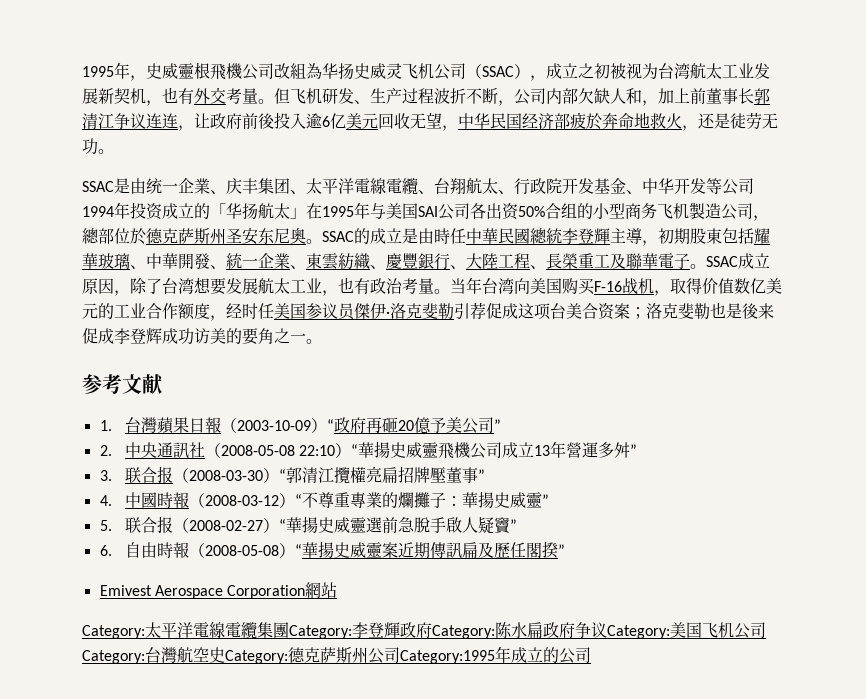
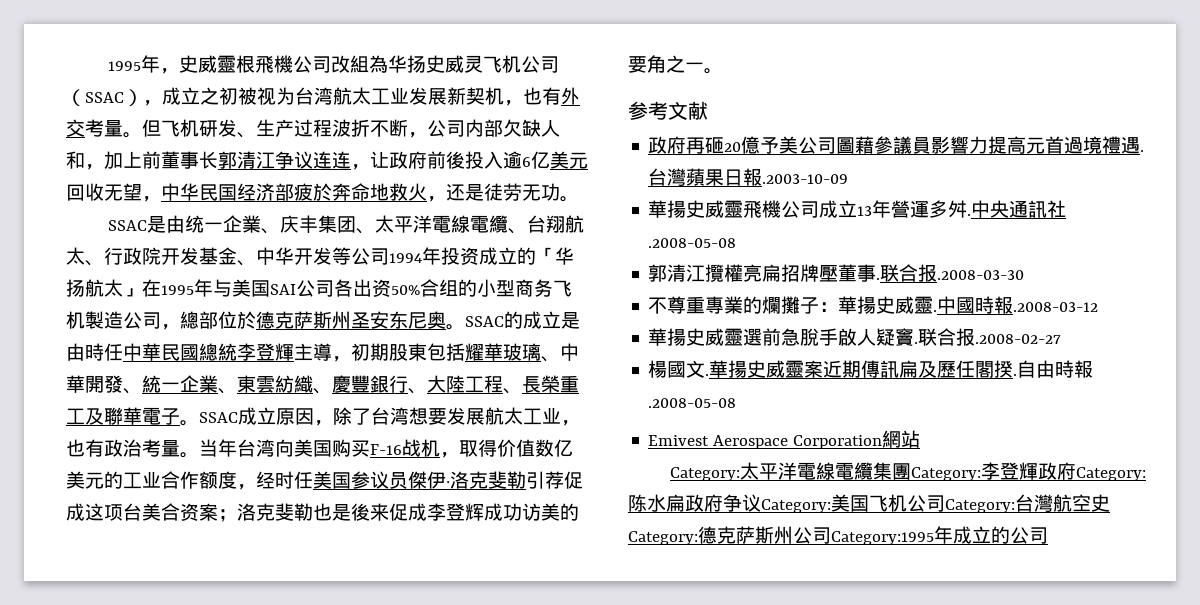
- 1.台灣蘋果日報（2003-10-09）“政府再砸20億予美公司”
- 2.中央通訊社（2008-05-08 22:10）“華揚史威靈飛機公司成立13年營運多舛”
- 3.联合报（2008-03-30）“郭清江攬權亮扁招牌壓董事”
- 4.中國時報（2008-03-12）“不尊重專業的爛攤子：華揚史威靈”
- 5.联合报（2008-02-27）“華揚史威靈選前急脫手啟人疑竇”
- 6.自由時報（2008-05-08）“華揚史威靈案近期傳訊扁及歷任閣揆”
+ 政府再砸20億予美公司圖藉參議員影響力提高元首過境禮遇.台灣蘋果日報.2003-10-09
+ 華揚史威靈飛機公司成立13年營運多舛.中央通訊社.2008-05-08
+ 郭清江攬權亮扁招牌壓董事.联合报.2008-03-30
+ 不尊重專業的爛攤子：華揚史威靈.中國時報.2008-03-12
+ 華揚史威靈選前急脫手啟人疑竇.联合报.2008-02-27
+ 楊國文.華揚史威靈案近期傳訊扁及歷任閣揆.自由時報.2008-05-08

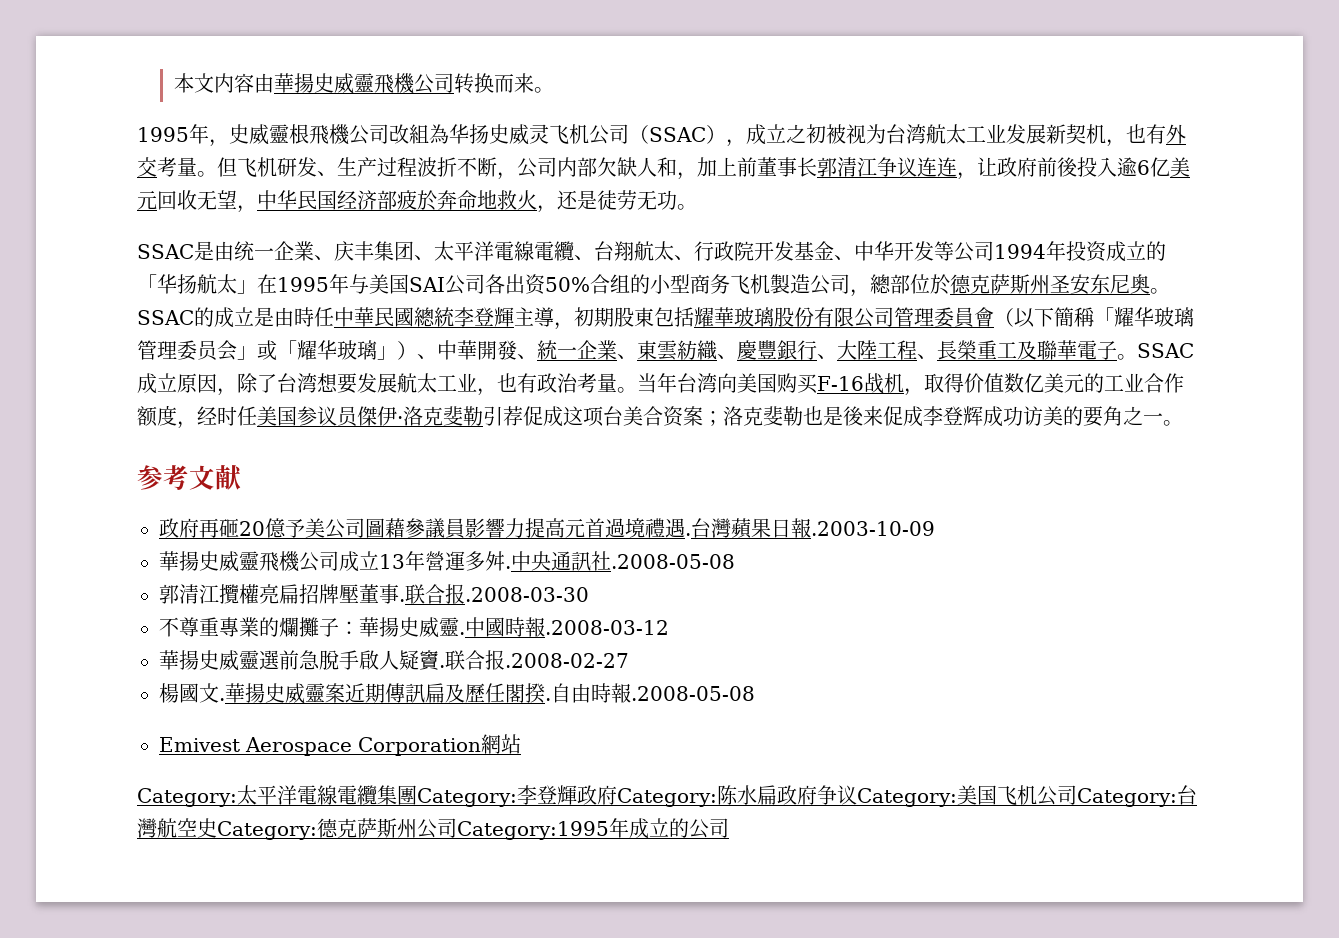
+ 本文内容由華揚史威靈飛機公司转换而来。
- SSAC的成立是由時任中華民國總統李登輝主導，初期股東包括耀華玻璃、中華開發、統一企業、東雲紡織、慶豐銀行、大陸工程、長榮重工及聯華電子。
+ SSAC的成立是由時任中華民國總統李登輝主導，初期股東包括耀華玻璃股份有限公司管理委員會（以下簡稱「耀华玻璃管理委员会」或「耀华玻璃」）、中華開發、統一企業、東雲紡織、慶豐銀行、大陸工程、長榮重工及聯華電子。

